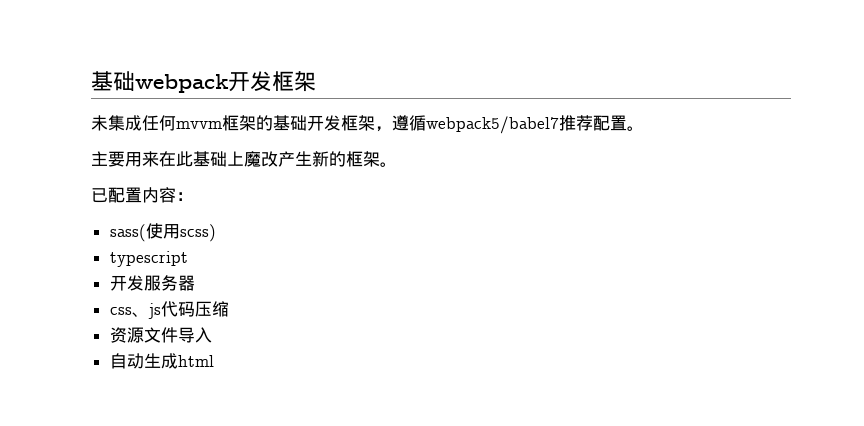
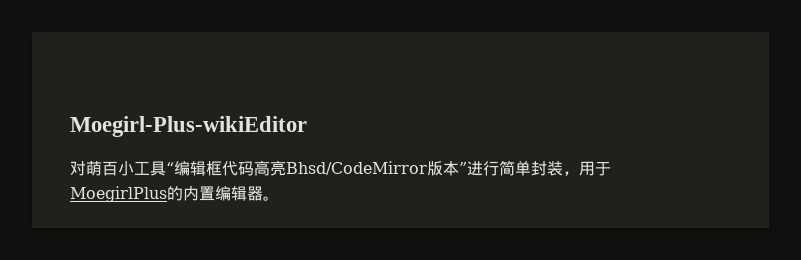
- 基础webpack开发框架
- 未集成任何mvvm框架的基础开发框架，遵循webpack5/babel7推荐配置。
- 主要用来在此基础上魔改产生新的框架。
- 已配置内容：
- sass(使用scss)
- typescript
- 开发服务器
- css、js代码压缩
- 资源文件导入
- 自动生成html
+ Moegirl-Plus-wikiEditor
+ 对萌百小工具“编辑框代码高亮Bhsd/CodeMirror版本”进行简单封装，用于MoegirlPlus的内置编辑器。

